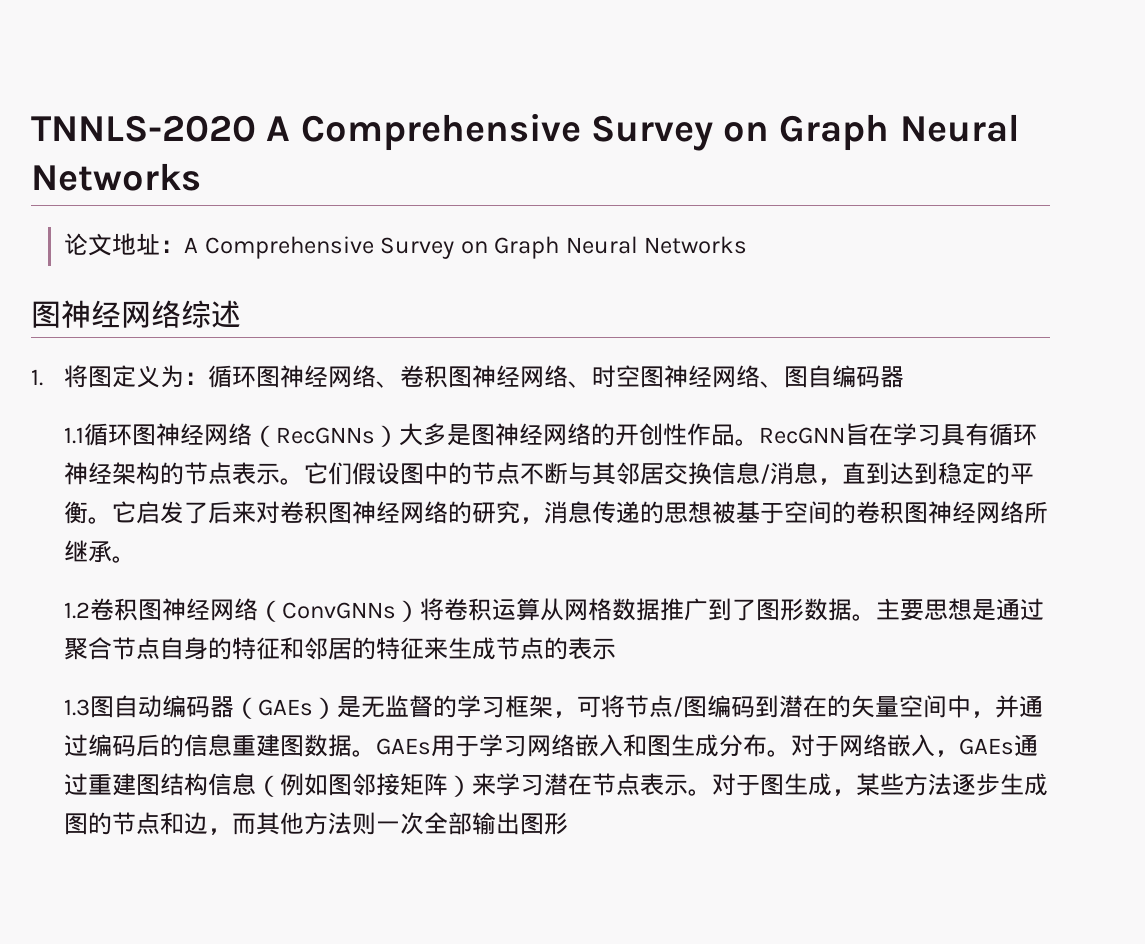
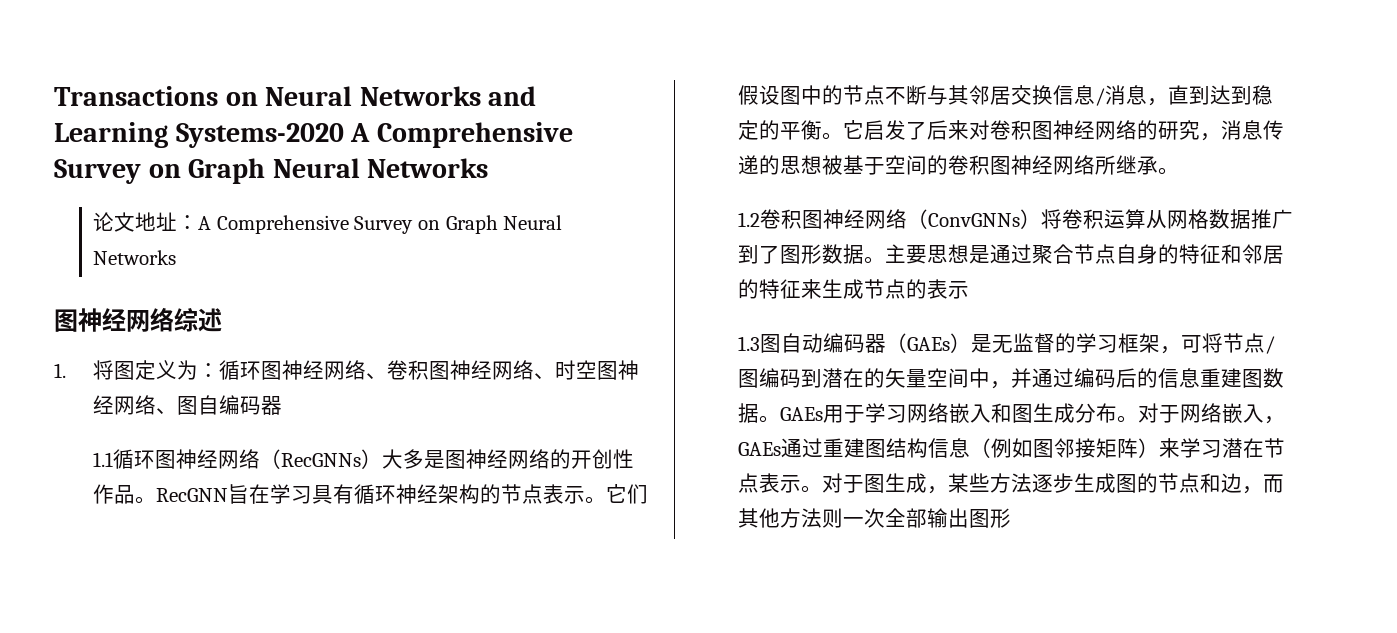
- TNNLS-2020 A Comprehensive Survey on Graph Neural Networks
+ Transactions on Neural Networks and Learning Systems-2020 A Comprehensive Survey on Graph Neural Networks

